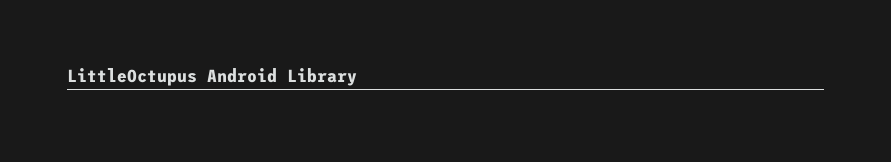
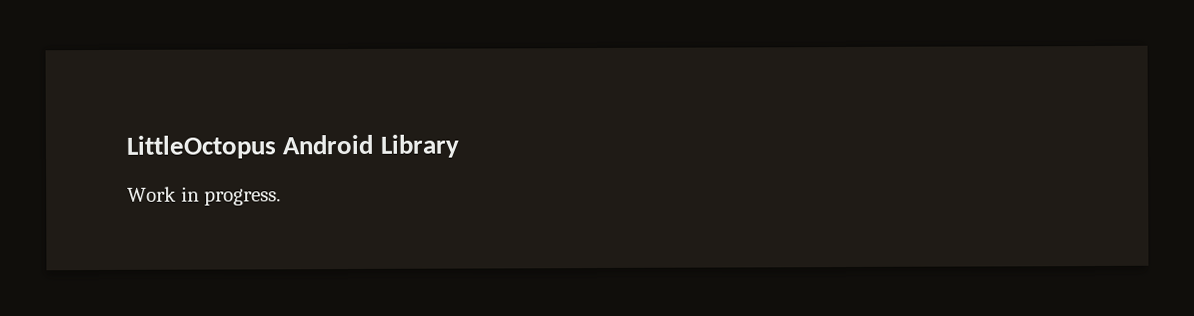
- LittleOctupus Android Library
+ LittleOctopus Android Library
+ Work in progress.

